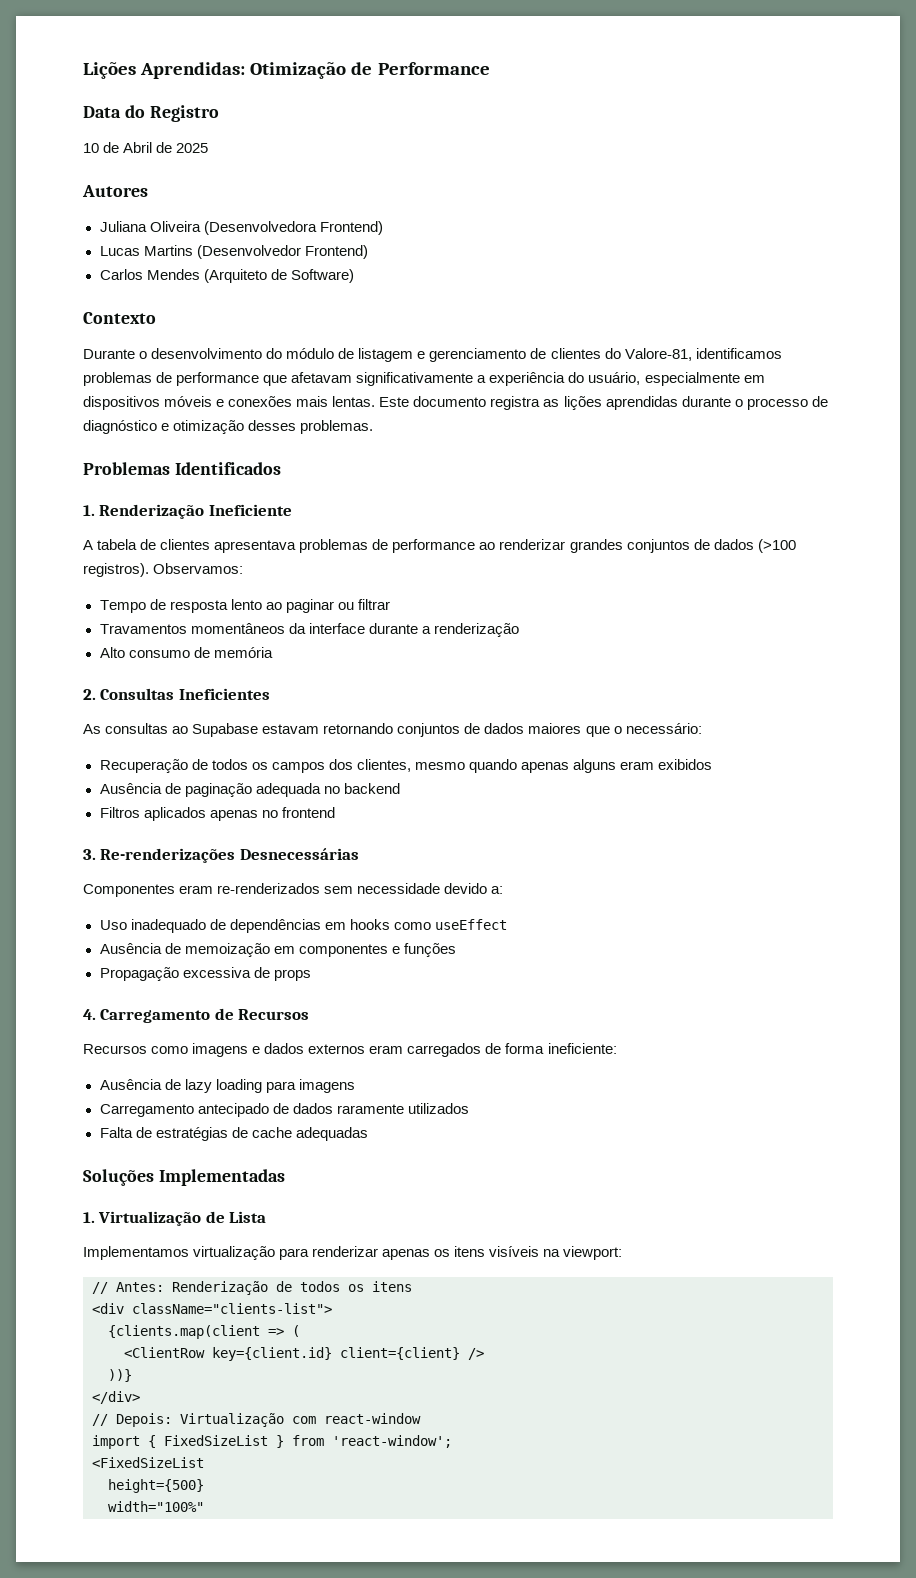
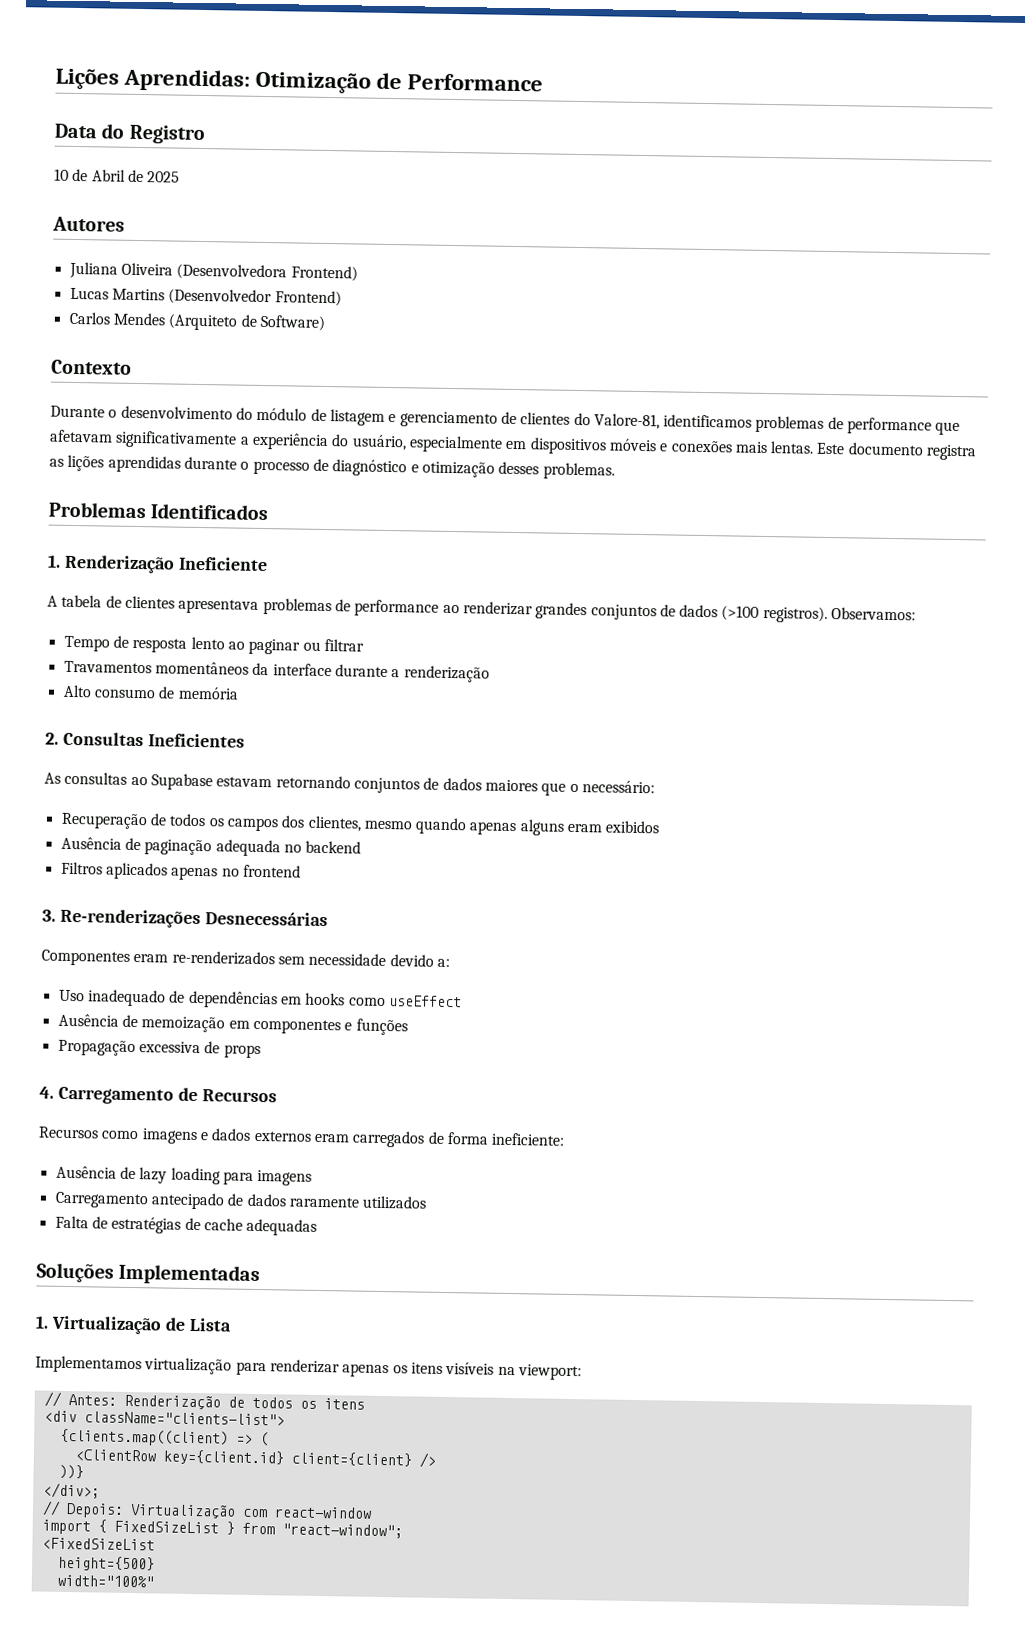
- {clients.map(client => (
+ {clients.map((client) => (
- </div>
+ </div>;
- import { FixedSizeList } from 'react-window';
+ import { FixedSizeList } from "react-window";

